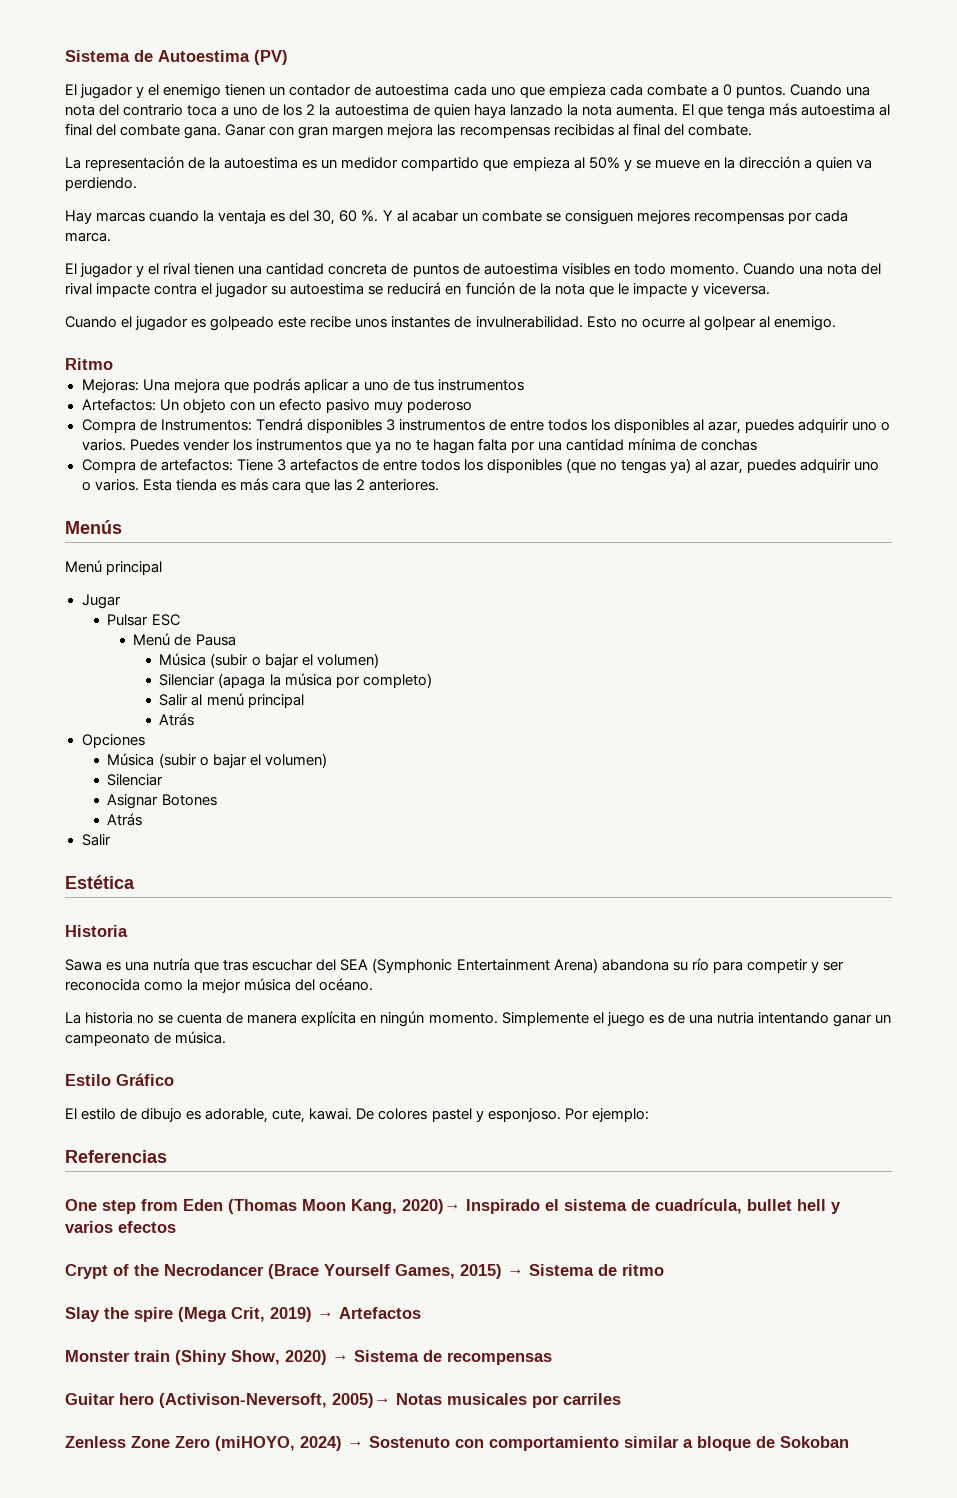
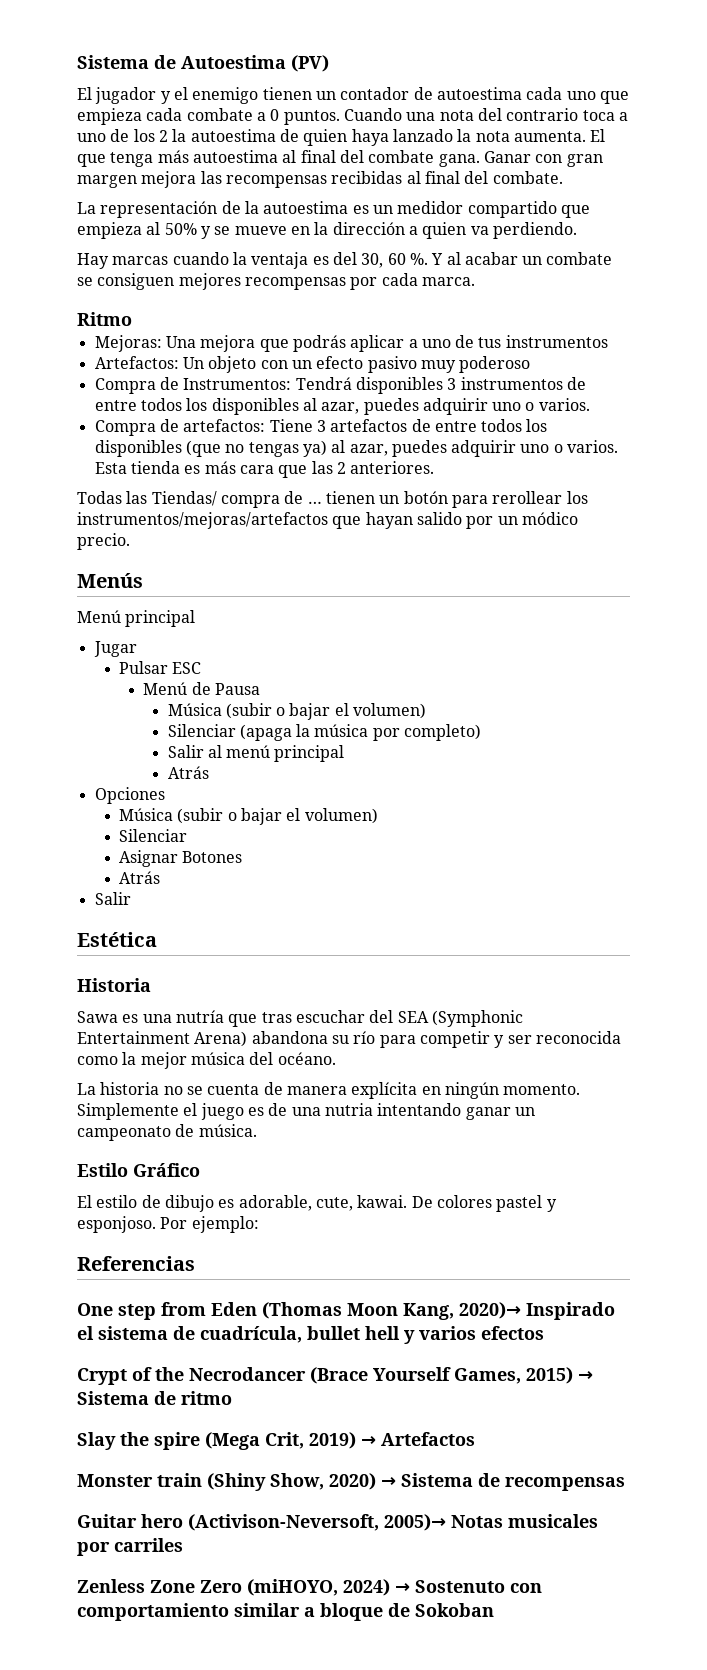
- El jugador y el rival tienen una cantidad concreta de puntos de autoestima visibles en todo momento. Cuando una nota del rival impacte contra el jugador su autoestima se reducirá en función de la nota que le impacte y viceversa.
- Cuando el jugador es golpeado este recibe unos instantes de invulnerabilidad. Esto no ocurre al golpear al enemigo.
- Puedes vender los instrumentos que ya no te hagan falta por una cantidad mínima de conchas
+ Todas las Tiendas/ compra de … tienen un botón para rerollear los instrumentos/mejoras/artefactos que hayan salido por un módico precio.

